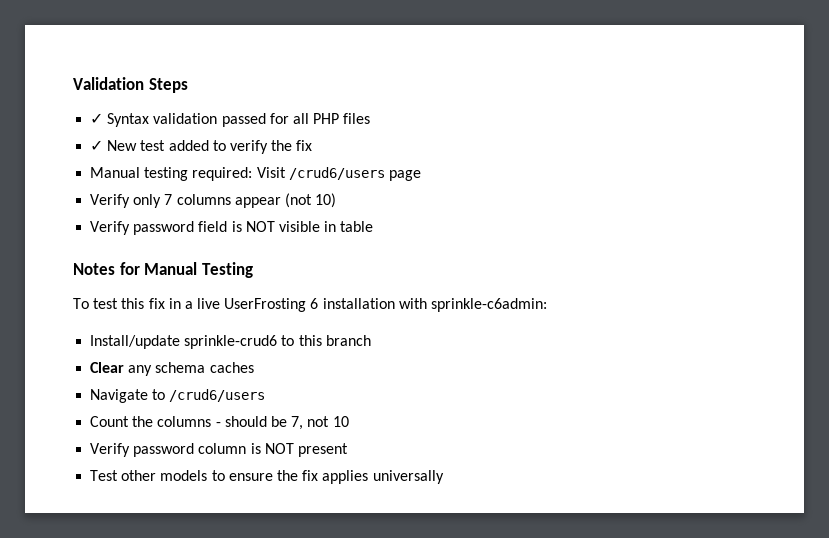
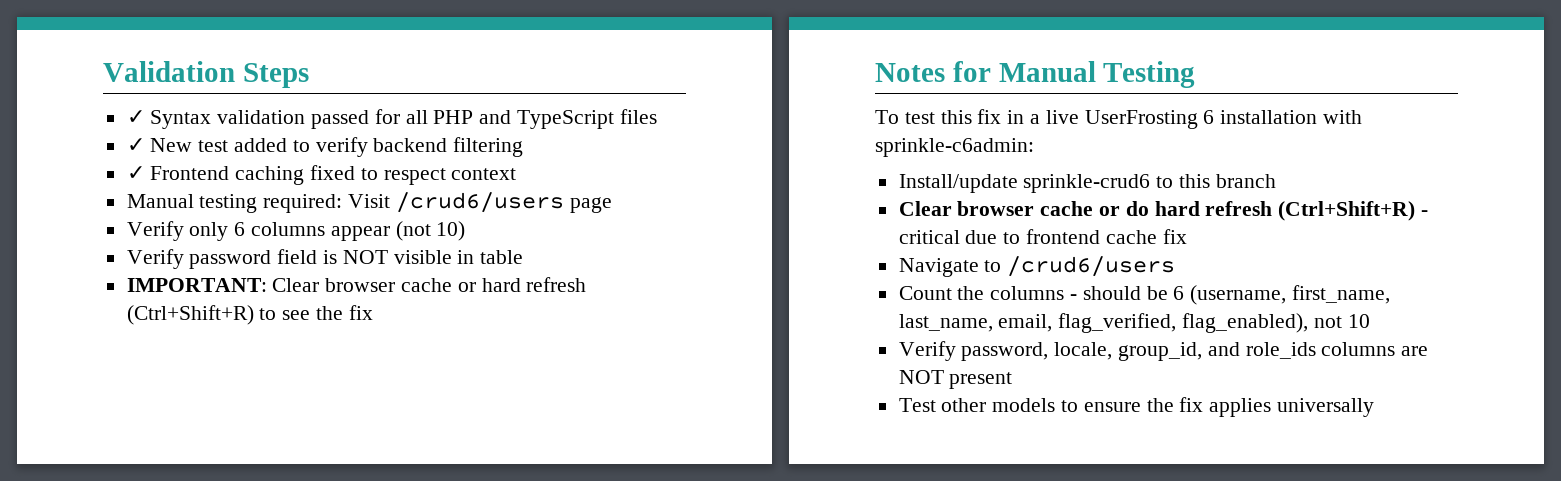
- ✓ Syntax validation passed for all PHP files
+ ✓ Syntax validation passed for all PHP and TypeScript files
- ✓ New test added to verify the fix
+ ✓ New test added to verify backend filtering
+ ✓ Frontend caching fixed to respect context
- Verify only 7 columns appear (not 10)
+ Verify only 6 columns appear (not 10)
+ IMPORTANT: Clear browser cache or hard refresh (Ctrl+Shift+R) to see the fix
- Clear any schema caches
+ Clear browser cache or do hard refresh (Ctrl+Shift+R) - critical due to frontend cache fix
- Count the columns - should be 7, not 10
- Verify password column is NOT present
+ Count the columns - should be 6 (username, first_name, last_name, email, flag_verified, flag_enabled), not 10
+ Verify password, locale, group_id, and role_ids columns are NOT present

